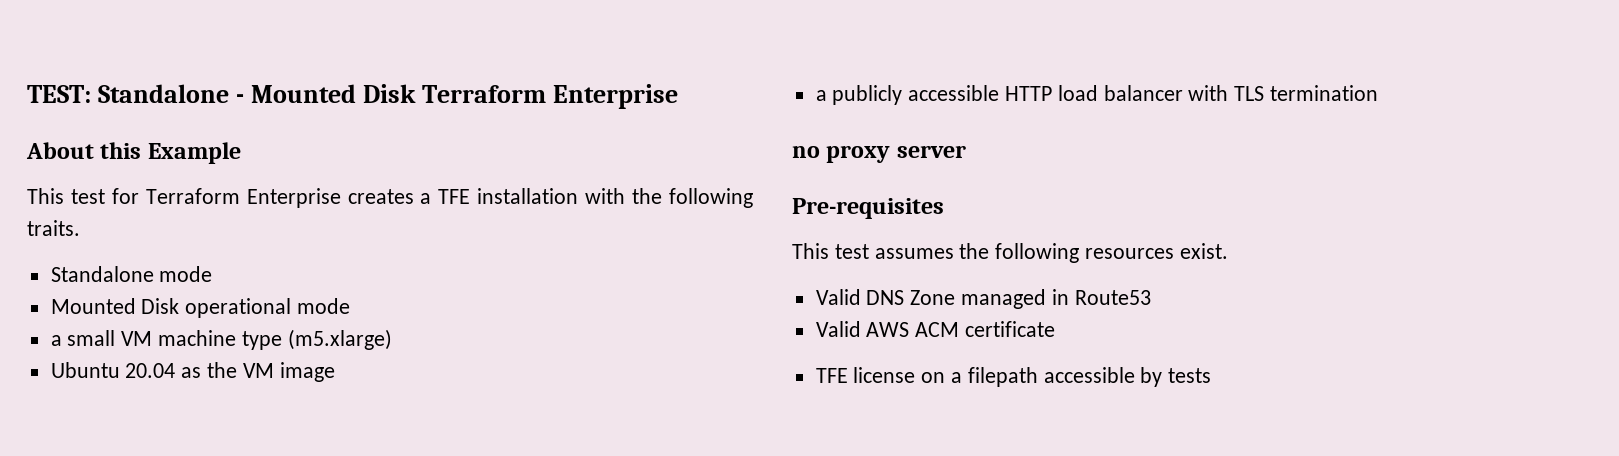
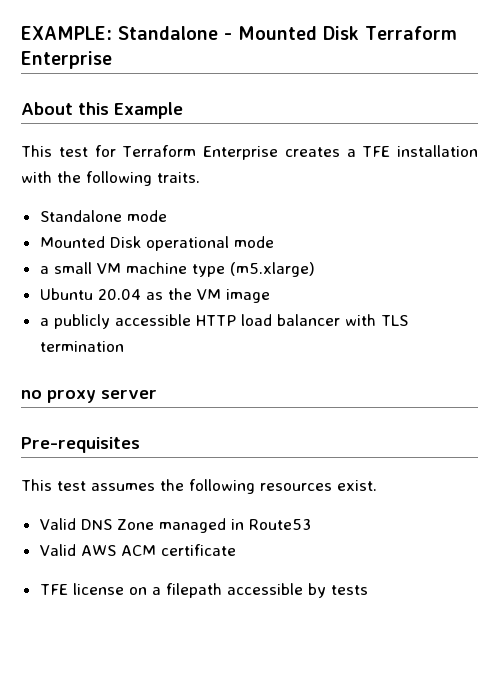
- TEST: Standalone - Mounted Disk Terraform Enterprise
+ EXAMPLE: Standalone - Mounted Disk Terraform Enterprise

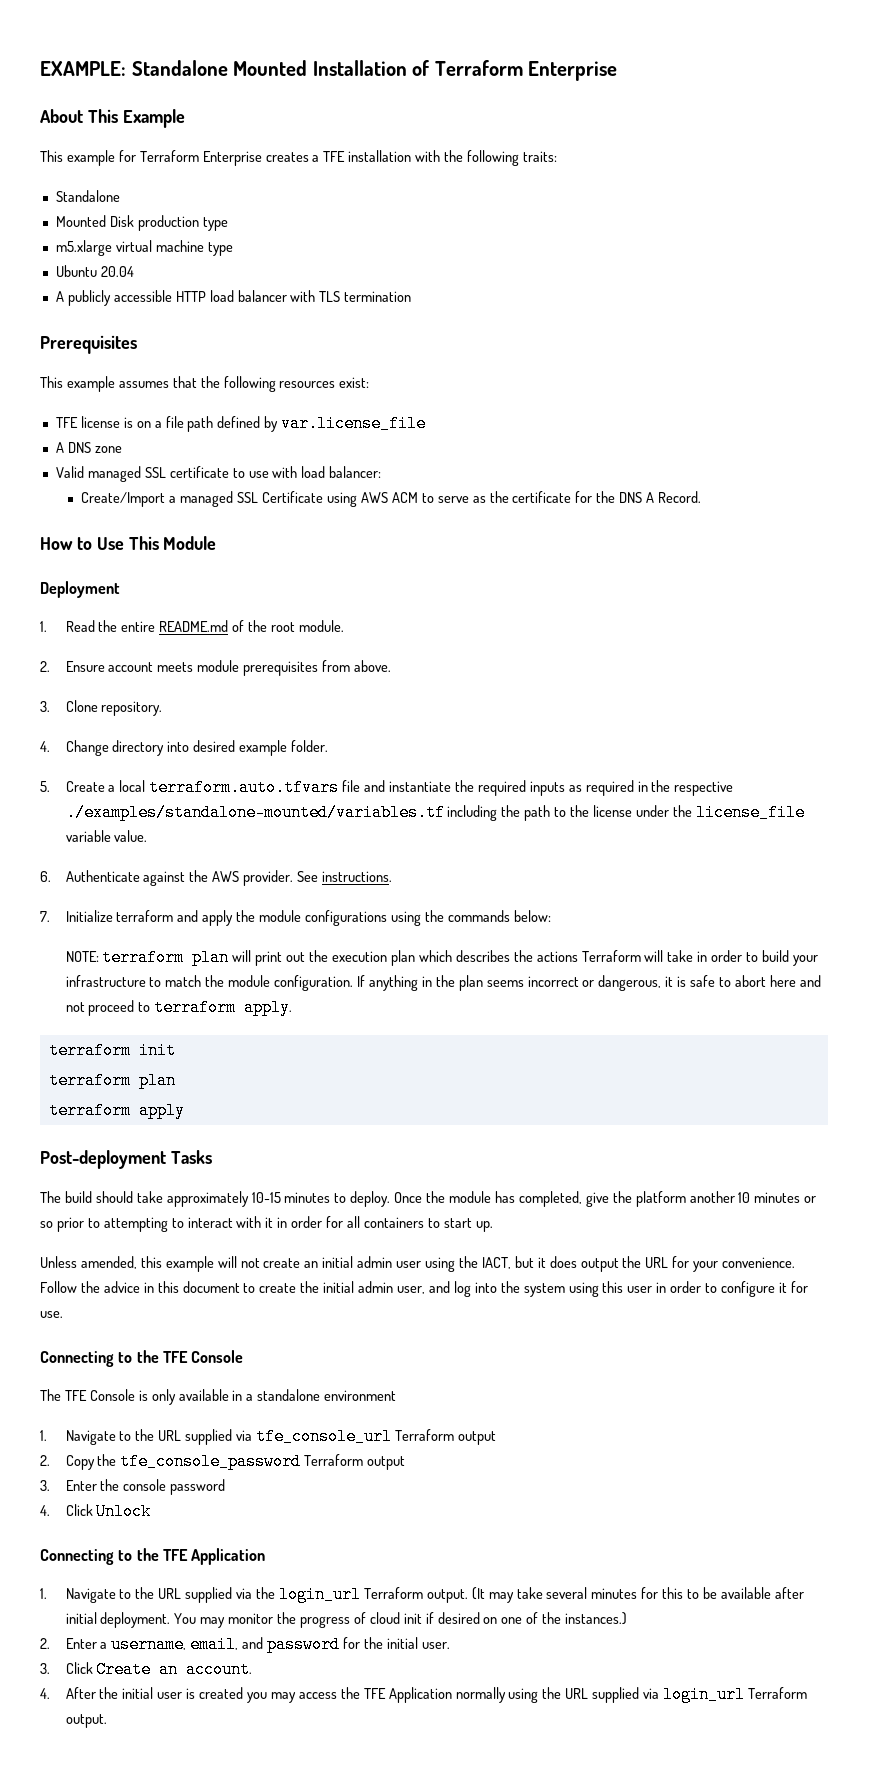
- EXAMPLE: Standalone - Mounted Disk Terraform Enterprise
+ EXAMPLE: Standalone Mounted Installation of Terraform Enterprise
- About this Example
+ About This Example
- This test for Terraform Enterprise creates a TFE installation with the following traits.
- Standalone mode
- Mounted Disk operational mode
- a small VM machine type (m5.xlarge)
+ This example for Terraform Enterprise creates a TFE installation with the following traits:
+ Standalone
+ Mounted Disk production type
+ m5.xlarge virtual machine type
- Ubuntu 20.04 as the VM image
- a publicly accessible HTTP load balancer with TLS termination
+ Ubuntu 20.04
+ A publicly accessible HTTP load balancer with TLS termination
- no proxy server
- Pre-requisites
- This test assumes the following resources exist.
- Valid DNS Zone managed in Route53
- Valid AWS ACM certificate
+ Prerequisites
+ This example assumes that the following resources exist:
- TFE license on a filepath accessible by tests
+ TFE license is on a file path defined by var.license_file
+ A DNS zone
+ Valid managed SSL certificate to use with load balancer:
+ Create/Import a managed SSL Certificate using AWS ACM to serve as the certificate for the DNS A Record.
+ How to Use This Module
+ Deployment
+ 1. Read the entire README.md of the root module.
+ 2. Ensure account meets module prerequisites from above.
+ 3. Clone repository.
+ 4. Change directory into desired example folder.
+ 5. Create a local terraform.auto.tfvars file and instantiate the required inputs as required in the respective ./examples/standalone-mounted/variables.tf including the path to the license under the license_file variable value.
+ 6. Authenticate against the AWS provider. See instructions.
+ 7. Initialize terraform and apply the module configurations using the commands below:
+ NOTE: terraform plan will print out the execution plan which describes the actions Terraform will take in order to build your infrastructure to match the module configuration. If anything in the plan seems incorrect or dangerous, it is safe to abort here and not proceed to terraform apply.
+ terraform init
+ terraform plan
+ terraform apply
+ Post-deployment Tasks
+ The build should take approximately 10-15 minutes to deploy. Once the module has completed, give the platform another 10 minutes or so prior to attempting to interact with it in order for all containers to start up.
+ Unless amended, this example will not create an initial admin user using the IACT, but it does output the URL for your convenience. Follow the advice in this document to create the initial admin user, and log into the system using this user in order to configure it for use.
+ Connecting to the TFE Console
+ The TFE Console is only available in a standalone environment
+ 1. Navigate to the URL supplied via tfe_console_url Terraform output
+ 2. Copy the tfe_console_password Terraform output
+ 3. Enter the console password
+ 4. Click Unlock
+ Connecting to the TFE Application
+ 1. Navigate to the URL supplied via the login_url Terraform output. (It may take several minutes for this to be available after initial deployment. You may monitor the progress of cloud init if desired on one of the instances.)
+ 2. Enter a username, email, and password for the initial user.
+ 3. Click Create an account.
+ 4. After the initial user is created you may access the TFE Application normally using the URL supplied via login_url Terraform output.

